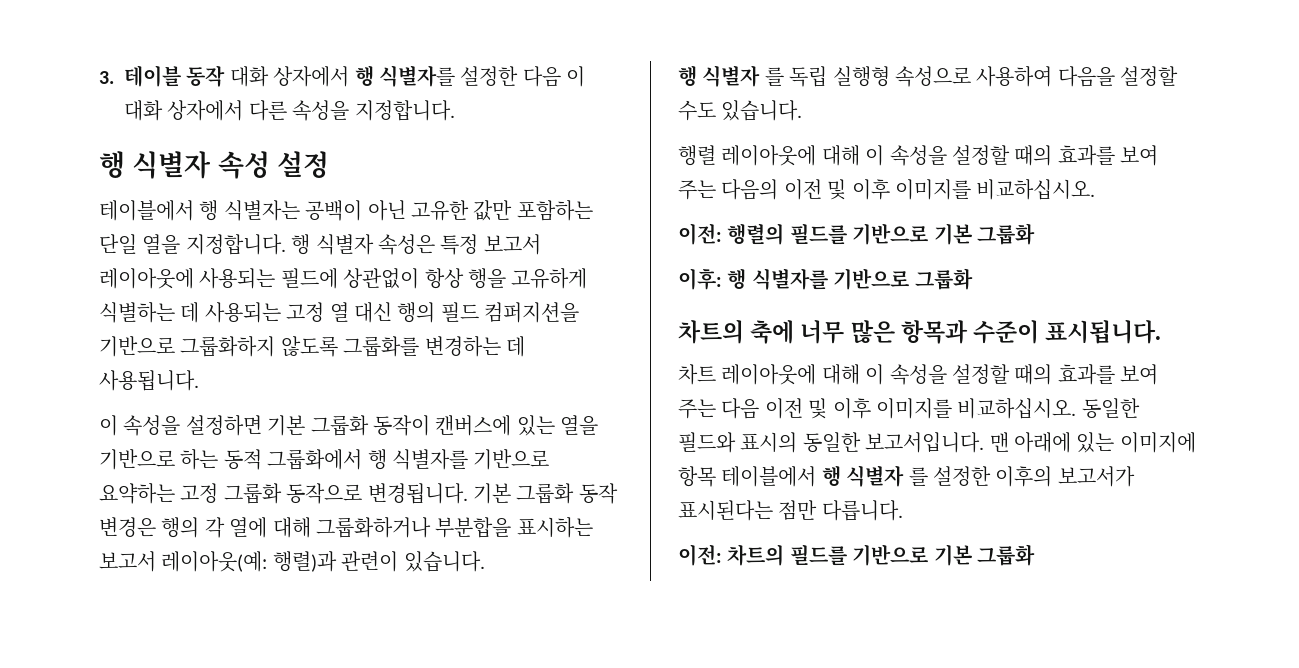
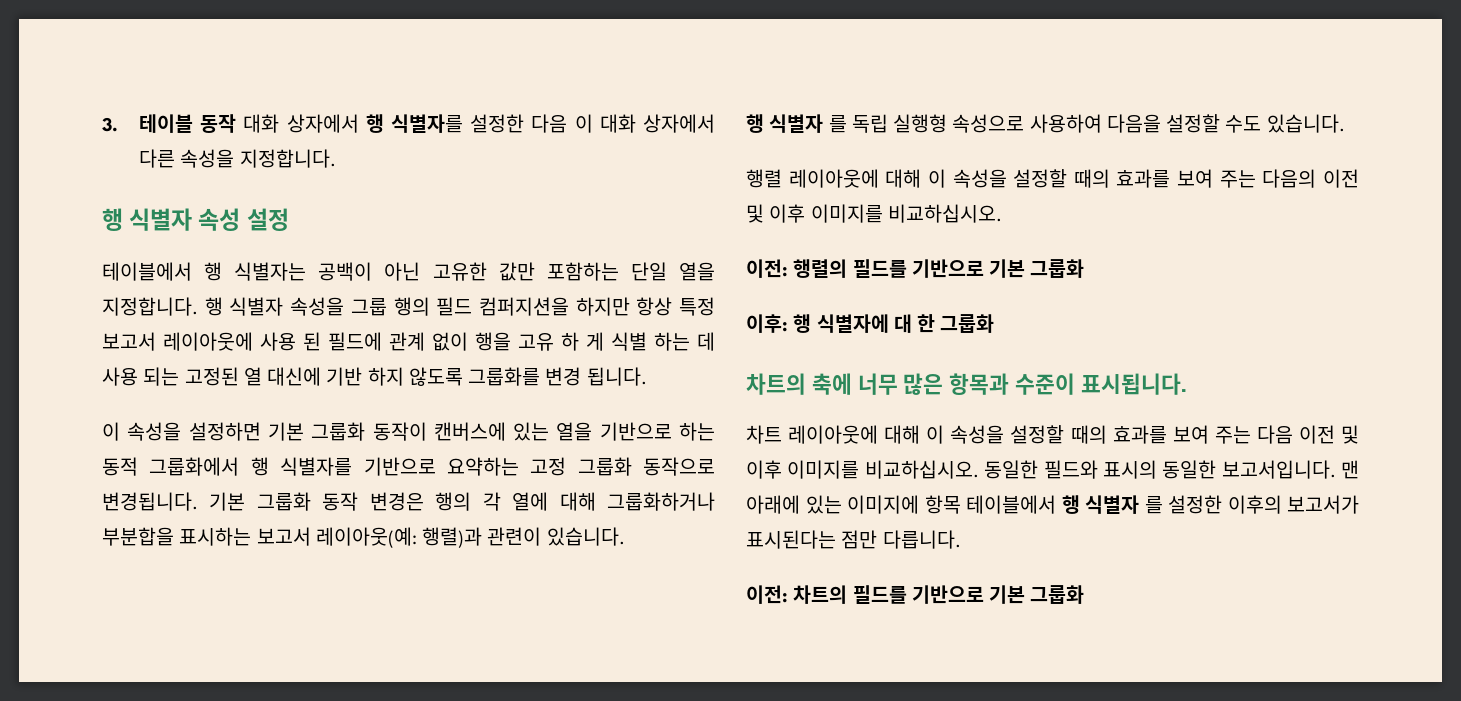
- 행 식별자 속성은 특정 보고서 레이아웃에 사용되는 필드에 상관없이 항상 행을 고유하게 식별하는 데 사용되는 고정 열 대신 행의 필드 컴퍼지션을 기반으로 그룹화하지 않도록 그룹화를 변경하는 데 사용됩니다.
+ 행 식별자 속성을 그룹 행의 필드 컴퍼지션을 하지만 항상 특정 보고서 레이아웃에 사용 된 필드에 관계 없이 행을 고유 하 게 식별 하는 데 사용 되는 고정된 열 대신에 기반 하지 않도록 그룹화를 변경 됩니다.
- 이후: 행 식별자를 기반으로 그룹화
+ 이후: 행 식별자에 대 한 그룹화

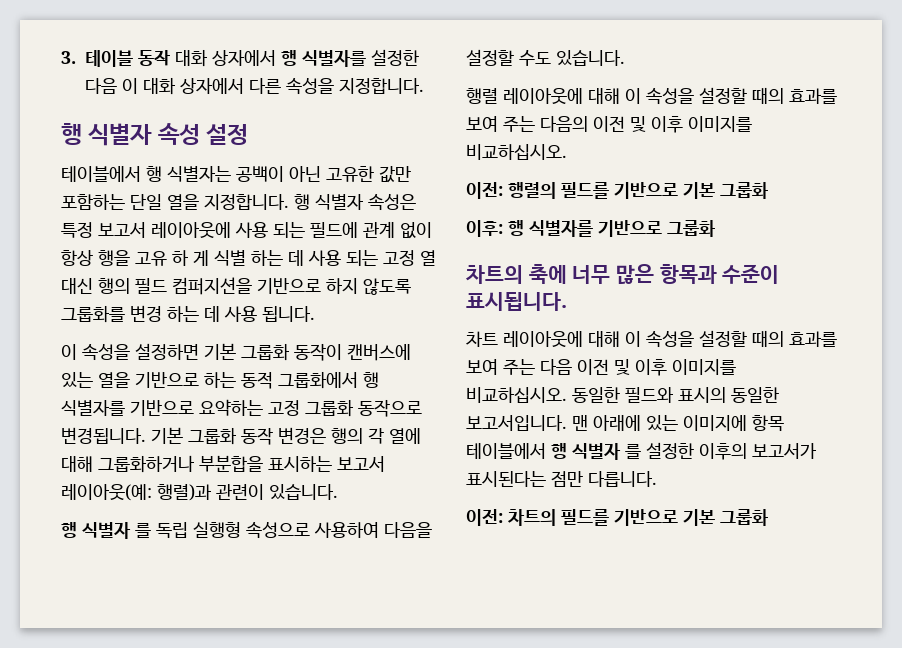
- 행 식별자 속성을 그룹 행의 필드 컴퍼지션을 하지만 항상 특정 보고서 레이아웃에 사용 된 필드에 관계 없이 행을 고유 하 게 식별 하는 데 사용 되는 고정된 열 대신에 기반 하지 않도록 그룹화를 변경 됩니다.
+ 행 식별자 속성은 특정 보고서 레이아웃에 사용 되는 필드에 관계 없이 항상 행을 고유 하 게 식별 하는 데 사용 되는 고정 열 대신 행의 필드 컴퍼지션을 기반으로 하지 않도록 그룹화를 변경 하는 데 사용 됩니다.
- 이후: 행 식별자에 대 한 그룹화
+ 이후: 행 식별자를 기반으로 그룹화

